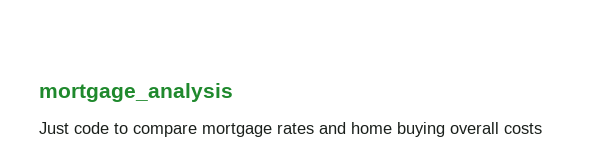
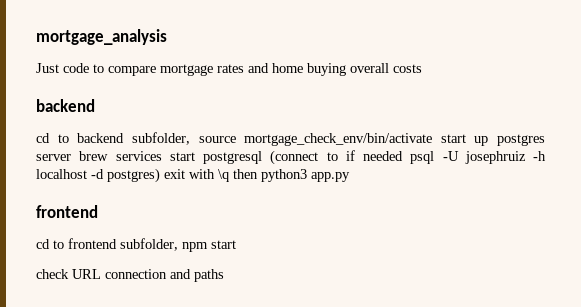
  Just code to compare mortgage rates and home buying overall costs
+ backend
+ cd to backend subfolder, source mortgage_check_env/bin/activate start up postgres server brew services start postgresql (connect to if needed psql -U josephruiz -h localhost -d postgres) exit with \q then python3 app.py
+ frontend
+ cd to frontend subfolder, npm start
+ check URL connection and paths

